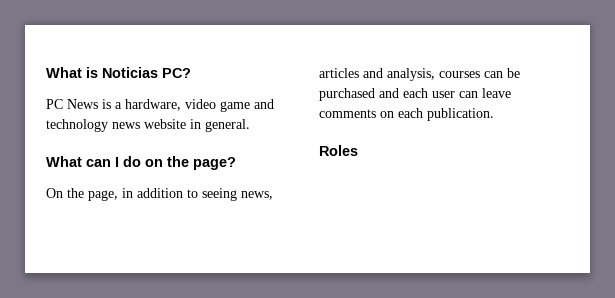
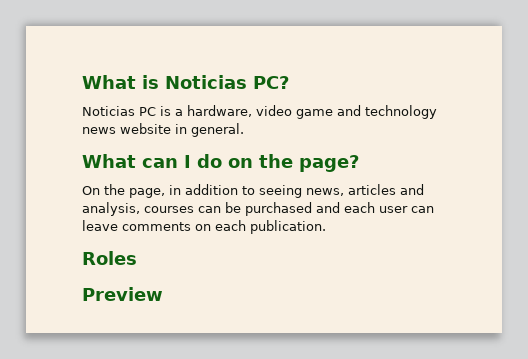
- PC News is a hardware, video game and technology news website in general.
+ Noticias PC is a hardware, video game and technology news website in general.
+ Preview

